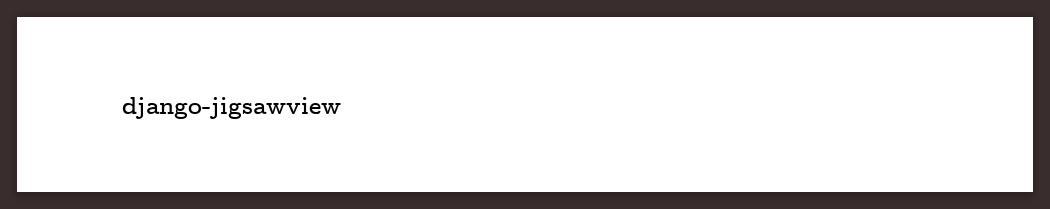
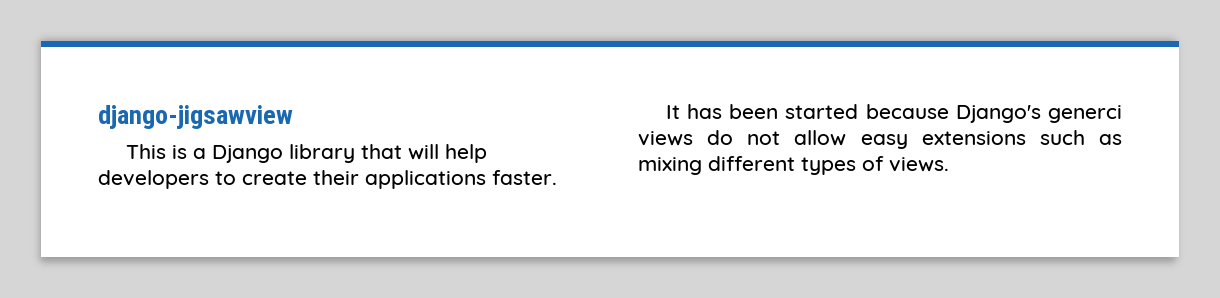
+ This is a Django library that will help developers to create their applications faster.
+ It has been started because Django's generci views do not allow easy extensions such as mixing different types of views.

